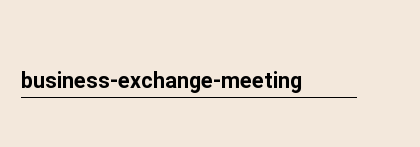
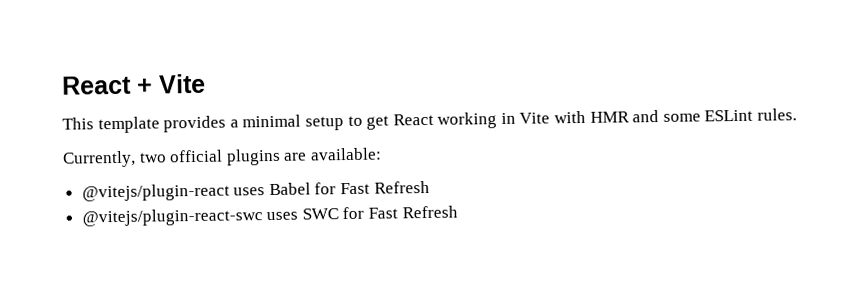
- business-exchange-meeting
+ React + Vite
+ This template provides a minimal setup to get React working in Vite with HMR and some ESLint rules.
+ Currently, two official plugins are available:
+ @vitejs/plugin-react uses Babel for Fast Refresh
+ @vitejs/plugin-react-swc uses SWC for Fast Refresh

